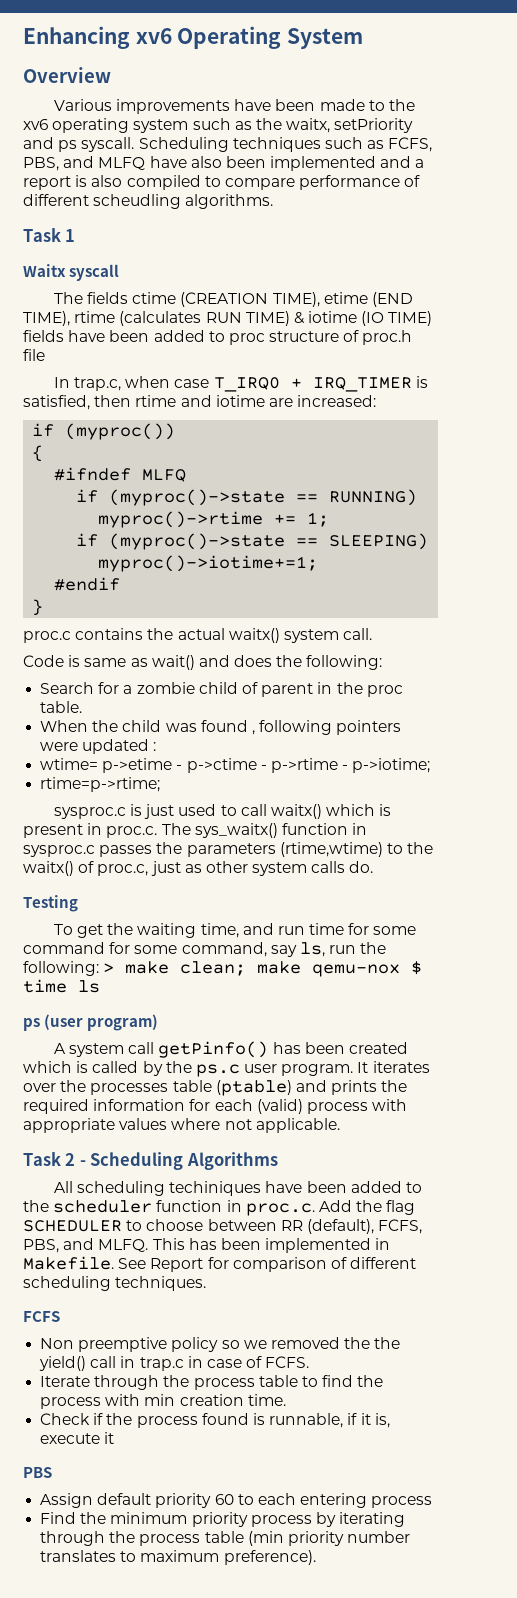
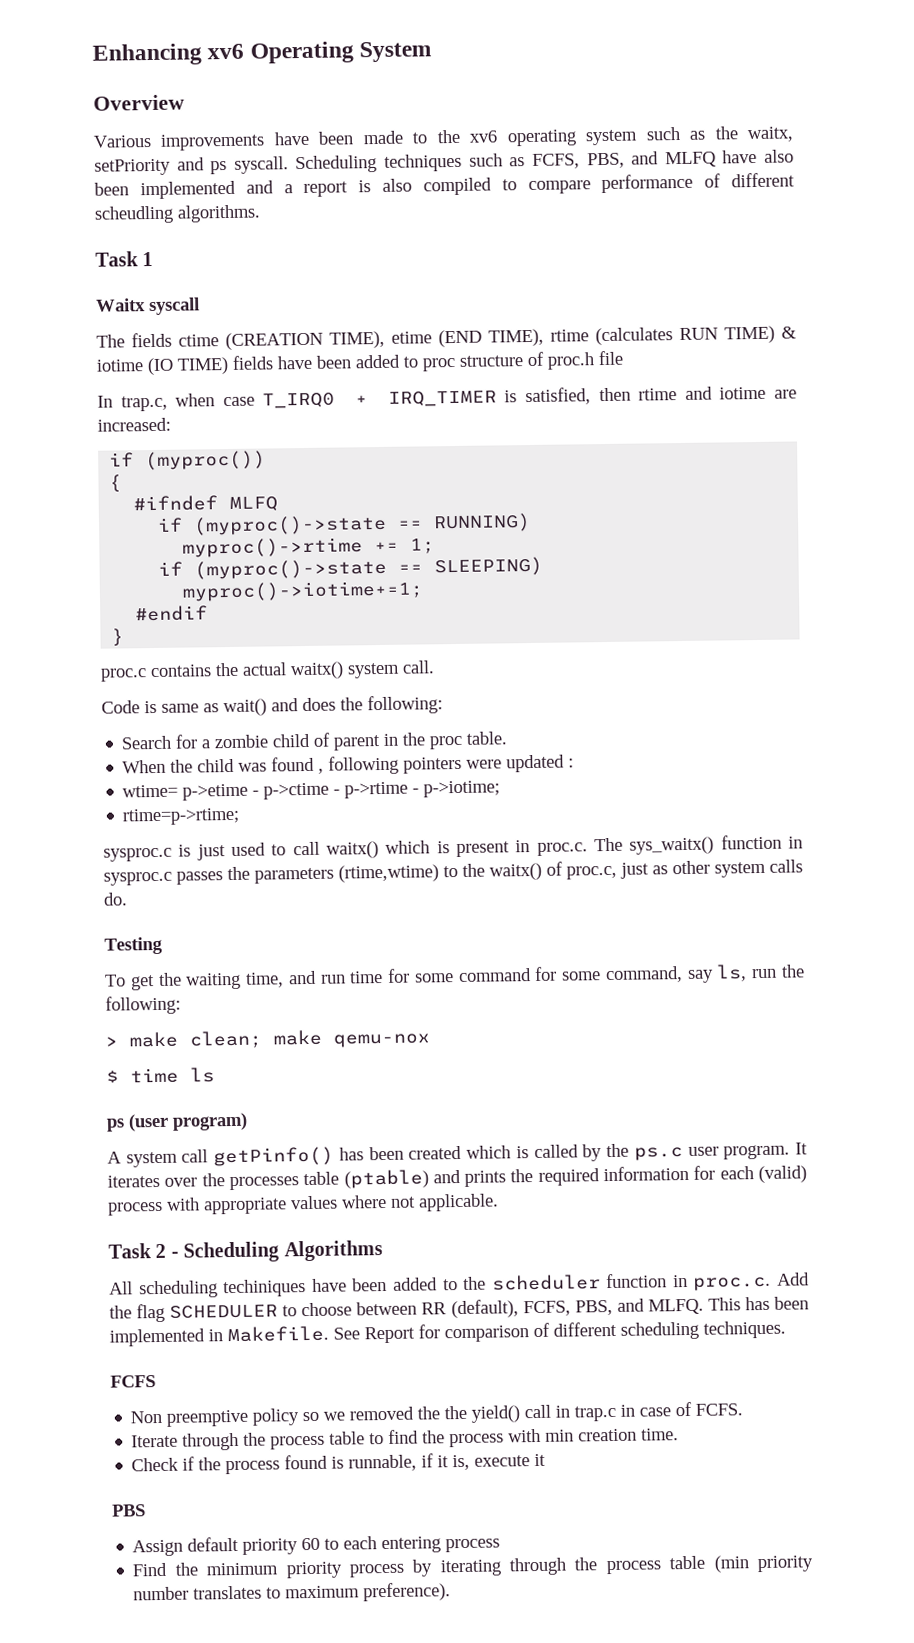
- To get the waiting time, and run time for some command for some command, say ls, run the following: > make clean; make qemu-nox $ time ls
+ To get the waiting time, and run time for some command for some command, say ls, run the following:
+ > make clean; make qemu-nox
+ $ time ls

